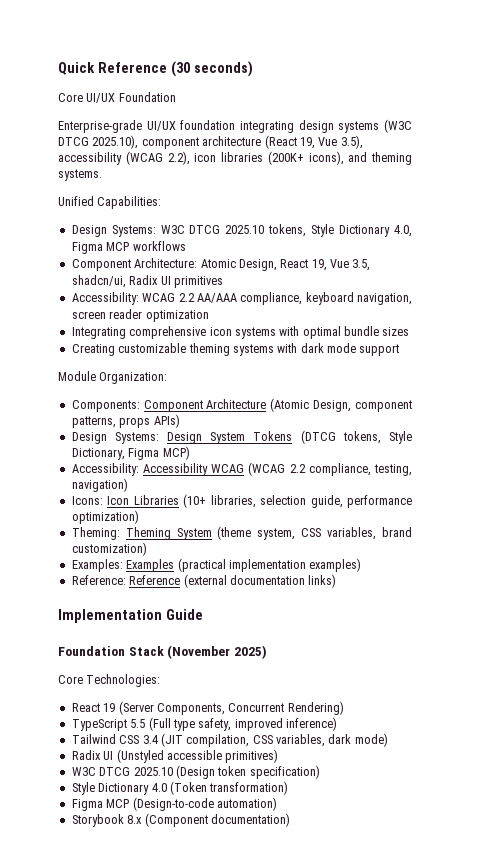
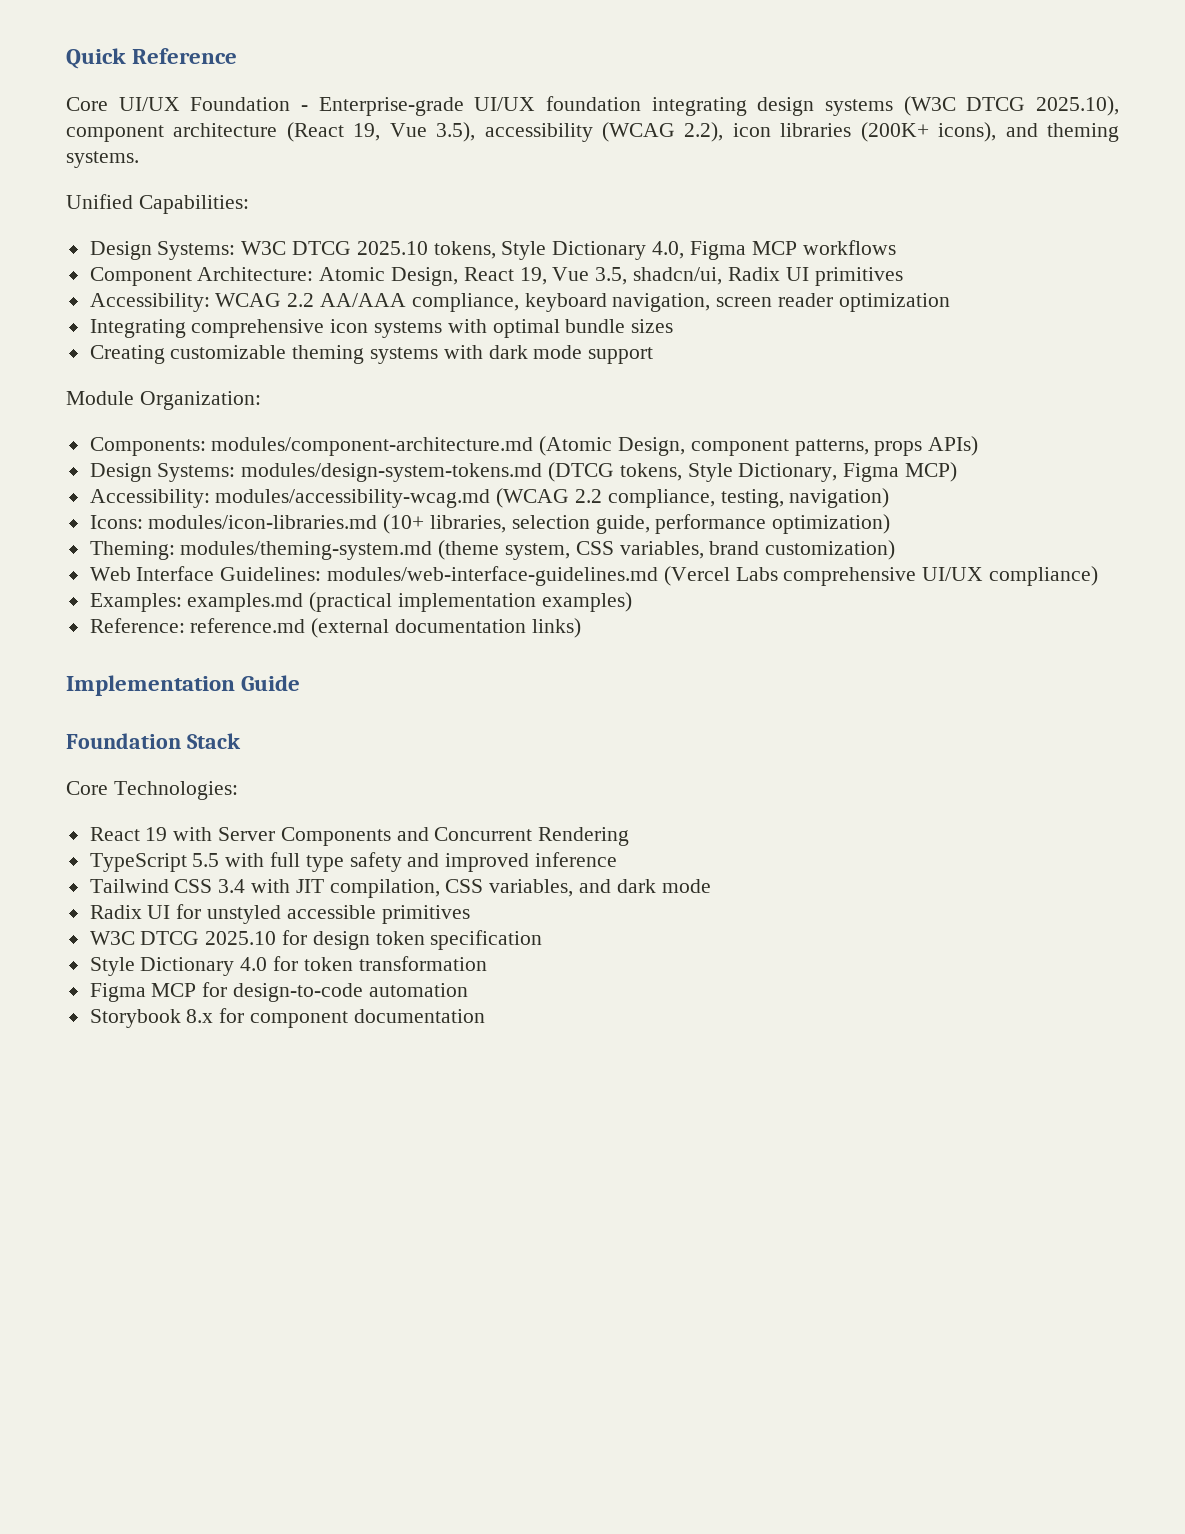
- Quick Reference (30 seconds)
+ Quick Reference
- Core UI/UX Foundation
- Enterprise-grade UI/UX foundation integrating design systems (W3C DTCG 2025.10), component architecture (React 19, Vue 3.5), accessibility (WCAG 2.2), icon libraries (200K+ icons), and theming systems.
+ Core UI/UX Foundation - Enterprise-grade UI/UX foundation integrating design systems (W3C DTCG 2025.10), component architecture (React 19, Vue 3.5), accessibility (WCAG 2.2), icon libraries (200K+ icons), and theming systems.
- Components: Component Architecture (Atomic Design, component patterns, props APIs)
+ Components: modules/component-architecture.md (Atomic Design, component patterns, props APIs)
- Design Systems: Design System Tokens (DTCG tokens, Style Dictionary, Figma MCP)
+ Design Systems: modules/design-system-tokens.md (DTCG tokens, Style Dictionary, Figma MCP)
- Accessibility: Accessibility WCAG (WCAG 2.2 compliance, testing, navigation)
+ Accessibility: modules/accessibility-wcag.md (WCAG 2.2 compliance, testing, navigation)
- Icons: Icon Libraries (10+ libraries, selection guide, performance optimization)
+ Icons: modules/icon-libraries.md (10+ libraries, selection guide, performance optimization)
- Theming: Theming System (theme system, CSS variables, brand customization)
+ Theming: modules/theming-system.md (theme system, CSS variables, brand customization)
+ Web Interface Guidelines: modules/web-interface-guidelines.md (Vercel Labs comprehensive UI/UX compliance)
- Examples: Examples (practical implementation examples)
+ Examples: examples.md (practical implementation examples)
- Reference: Reference (external documentation links)
+ Reference: reference.md (external documentation links)
- Foundation Stack (November 2025)
+ Foundation Stack
- React 19 (Server Components, Concurrent Rendering)
- TypeScript 5.5 (Full type safety, improved inference)
+ React 19 with Server Components and Concurrent Rendering
+ TypeScript 5.5 with full type safety and improved inference
- Tailwind CSS 3.4 (JIT compilation, CSS variables, dark mode)
- Radix UI (Unstyled accessible primitives)
- W3C DTCG 2025.10 (Design token specification)
+ Tailwind CSS 3.4 with JIT compilation, CSS variables, and dark mode
+ Radix UI for unstyled accessible primitives
+ W3C DTCG 2025.10 for design token specification
- Style Dictionary 4.0 (Token transformation)
- Figma MCP (Design-to-code automation)
+ Style Dictionary 4.0 for token transformation
+ Figma MCP for design-to-code automation
- Storybook 8.x (Component documentation)
+ Storybook 8.x for component documentation

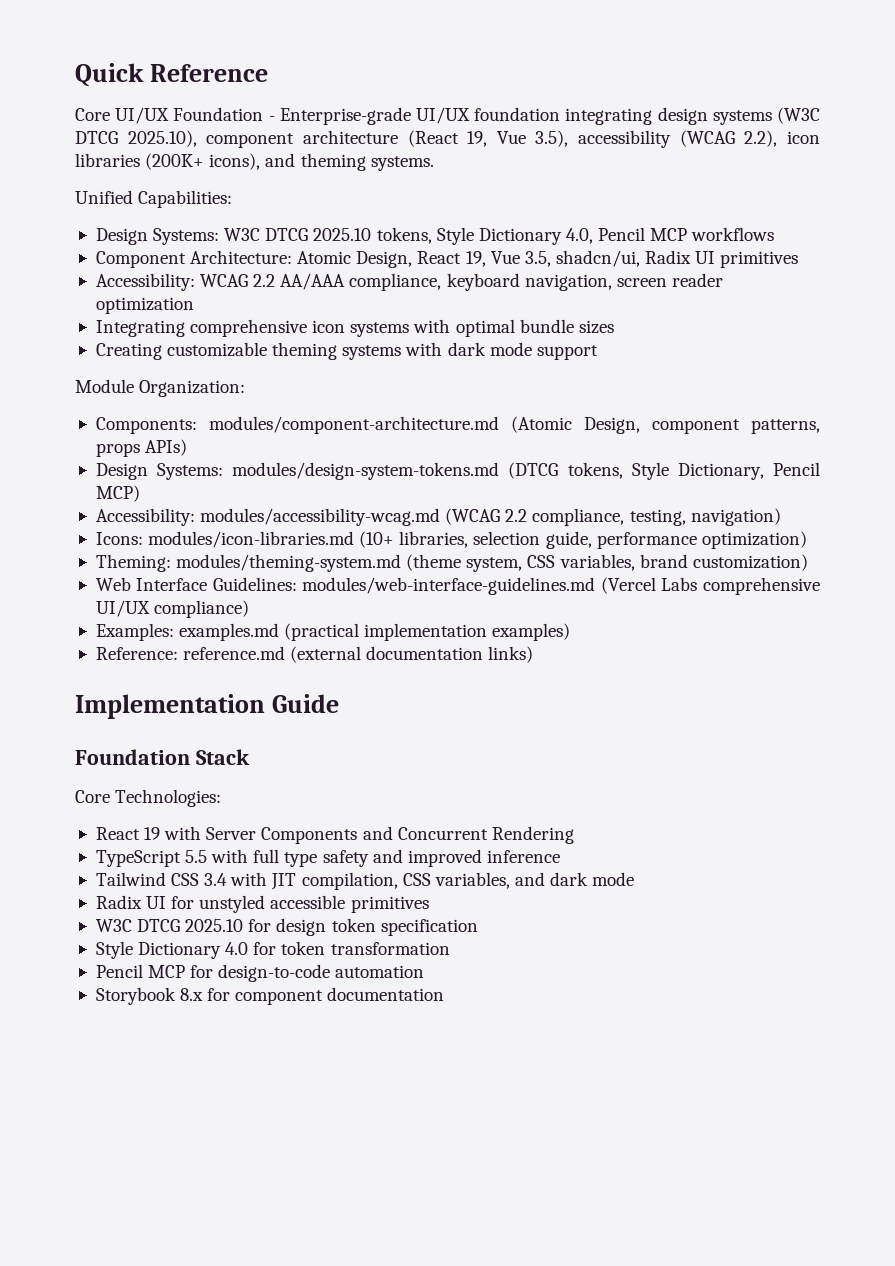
- Design Systems: W3C DTCG 2025.10 tokens, Style Dictionary 4.0, Figma MCP workflows
+ Design Systems: W3C DTCG 2025.10 tokens, Style Dictionary 4.0, Pencil MCP workflows
- Design Systems: modules/design-system-tokens.md (DTCG tokens, Style Dictionary, Figma MCP)
+ Design Systems: modules/design-system-tokens.md (DTCG tokens, Style Dictionary, Pencil MCP)
- Figma MCP for design-to-code automation
+ Pencil MCP for design-to-code automation

